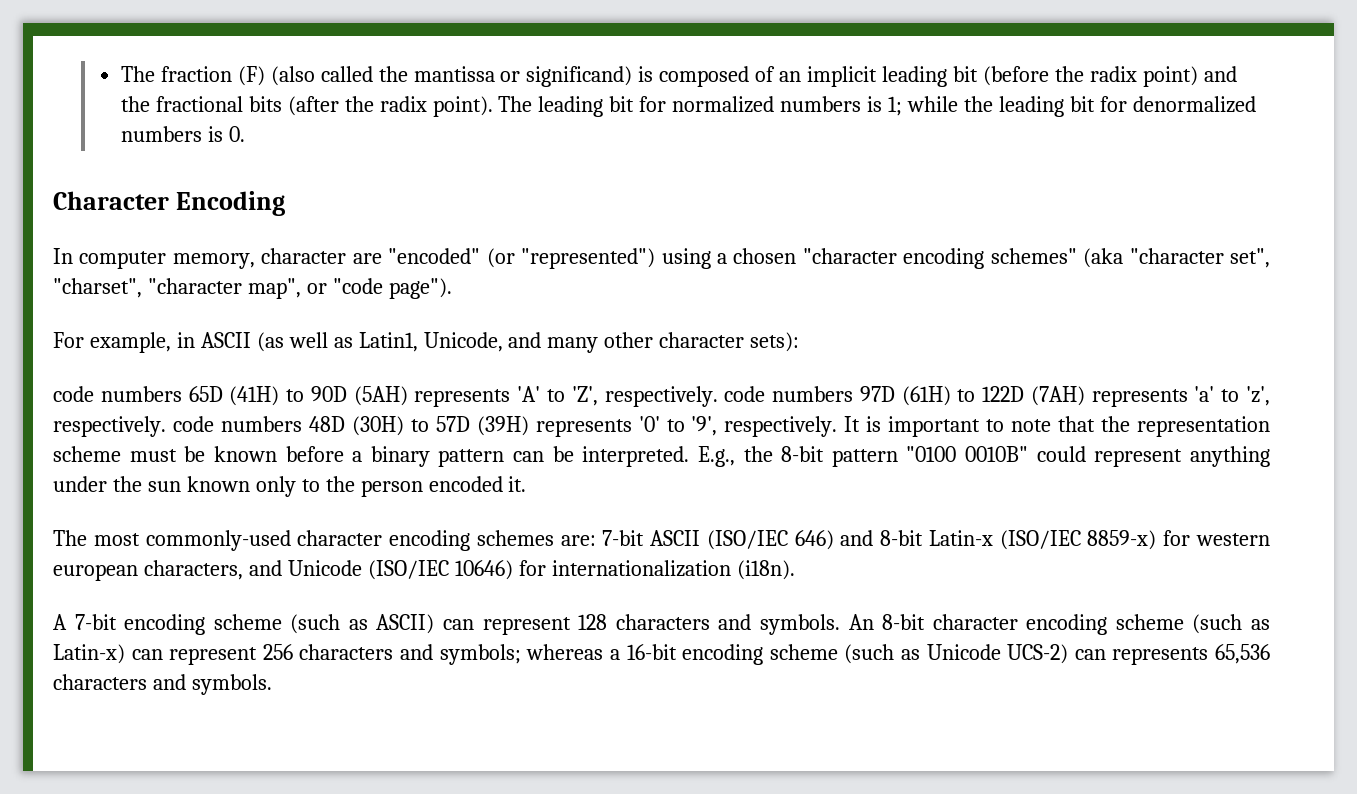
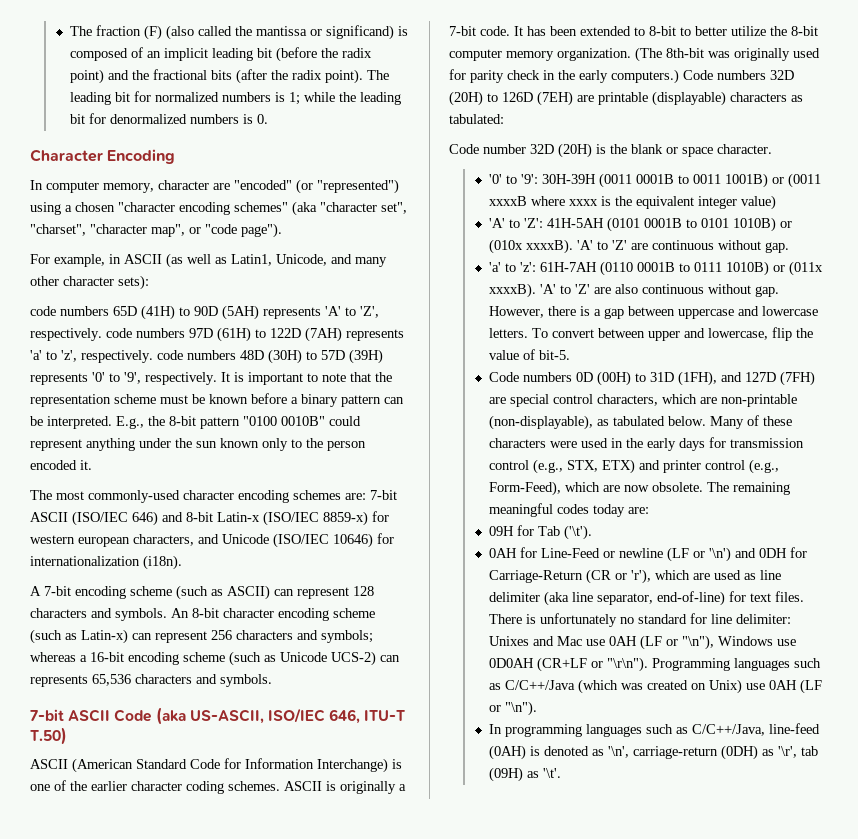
+ 7-bit ASCII Code (aka US-ASCII, ISO/IEC 646, ITU-T T.50)
+ ASCII (American Standard Code for Information Interchange) is one of the earlier character coding schemes. ASCII is originally a 7-bit code. It has been extended to 8-bit to better utilize the 8-bit computer memory organization. (The 8th-bit was originally used for parity check in the early computers.) Code numbers 32D (20H) to 126D (7EH) are printable (displayable) characters as tabulated:
+ Code number 32D (20H) is the blank or space character.
+ '0' to '9': 30H-39H (0011 0001B to 0011 1001B) or (0011 xxxxB where xxxx is the equivalent integer value)
+ 'A' to 'Z': 41H-5AH (0101 0001B to 0101 1010B) or (010x xxxxB). 'A' to 'Z' are continuous without gap.
+ 'a' to 'z': 61H-7AH (0110 0001B to 0111 1010B) or (011x xxxxB). 'A' to 'Z' are also continuous without gap. However, there is a gap between uppercase and lowercase letters. To convert between upper and lowercase, flip the value of bit-5.
+ Code numbers 0D (00H) to 31D (1FH), and 127D (7FH) are special control characters, which are non-printable (non-displayable), as tabulated below. Many of these characters were used in the early days for transmission control (e.g., STX, ETX) and printer control (e.g., Form-Feed), which are now obsolete. The remaining meaningful codes today are:
+ 09H for Tab ('\t').
+ 0AH for Line-Feed or newline (LF or '\n') and 0DH for Carriage-Return (CR or 'r'), which are used as line delimiter (aka line separator, end-of-line) for text files. There is unfortunately no standard for line delimiter: Unixes and Mac use 0AH (LF or "\n"), Windows use 0D0AH (CR+LF or "\r\n"). Programming languages such as C/C++/Java (which was created on Unix) use 0AH (LF or "\n").
+ In programming languages such as C/C++/Java, line-feed (0AH) is denoted as '\n', carriage-return (0DH) as '\r', tab (09H) as '\t'.

